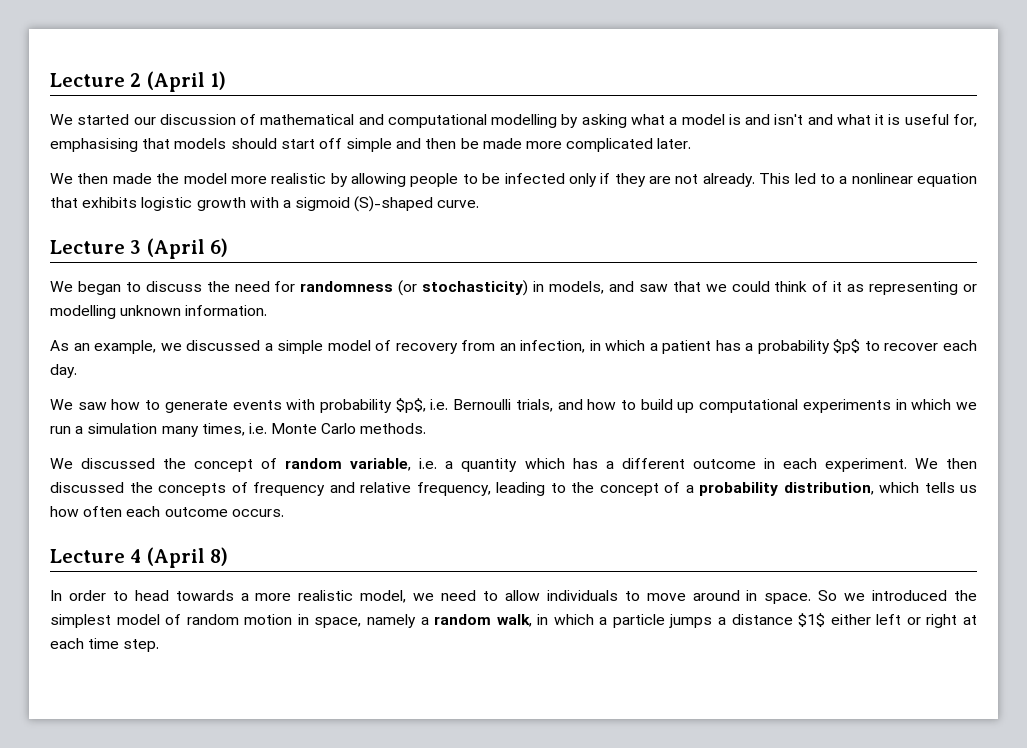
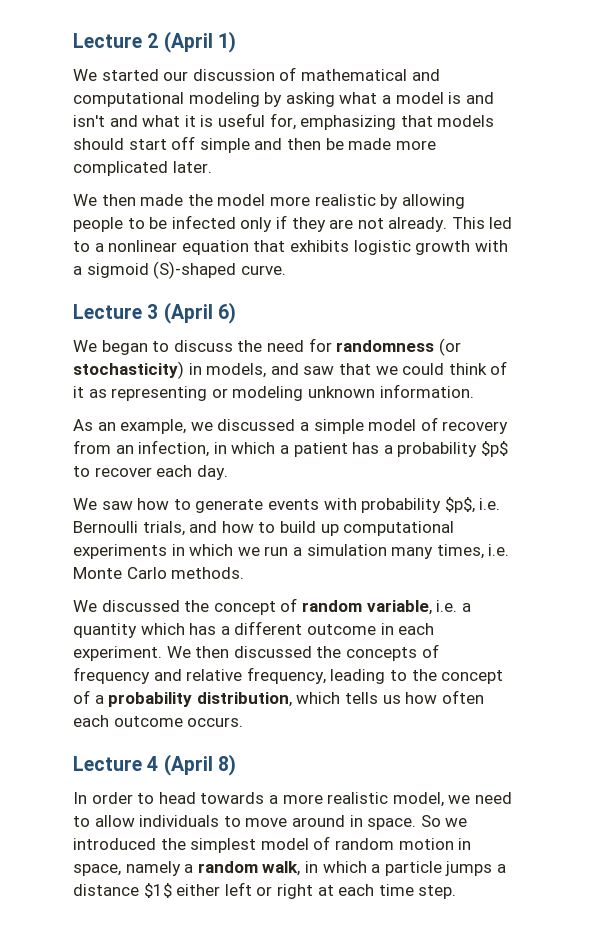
- We started our discussion of mathematical and computational modelling by asking what a model is and isn't and what it is useful for, emphasising that models should start off simple and then be made more complicated later.
+ We started our discussion of mathematical and computational modeling by asking what a model is and isn't and what it is useful for, emphasizing that models should start off simple and then be made more complicated later.
- We began to discuss the need for randomness (or stochasticity) in models, and saw that we could think of it as representing or modelling unknown information.
+ We began to discuss the need for randomness (or stochasticity) in models, and saw that we could think of it as representing or modeling unknown information.

